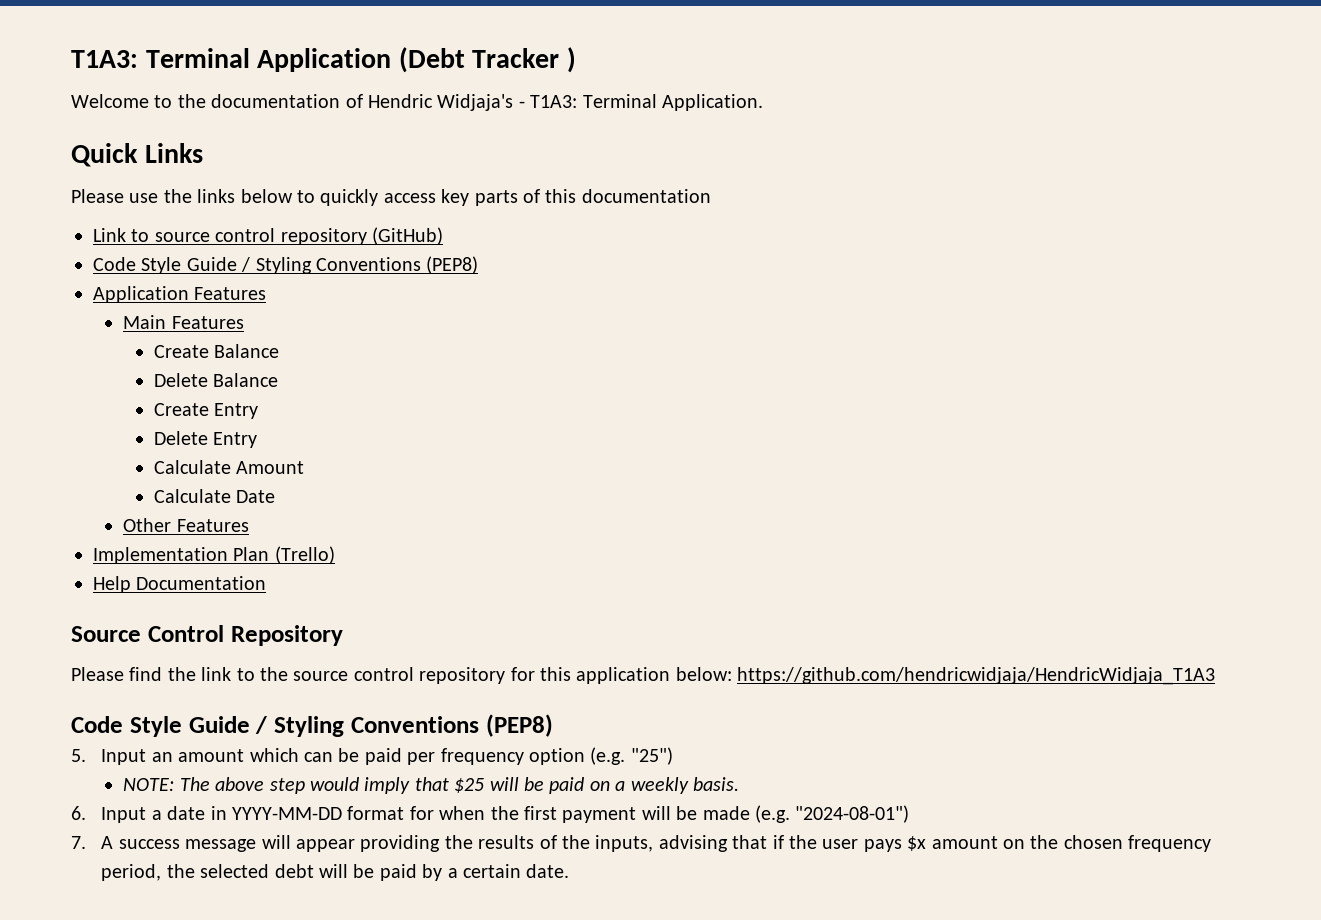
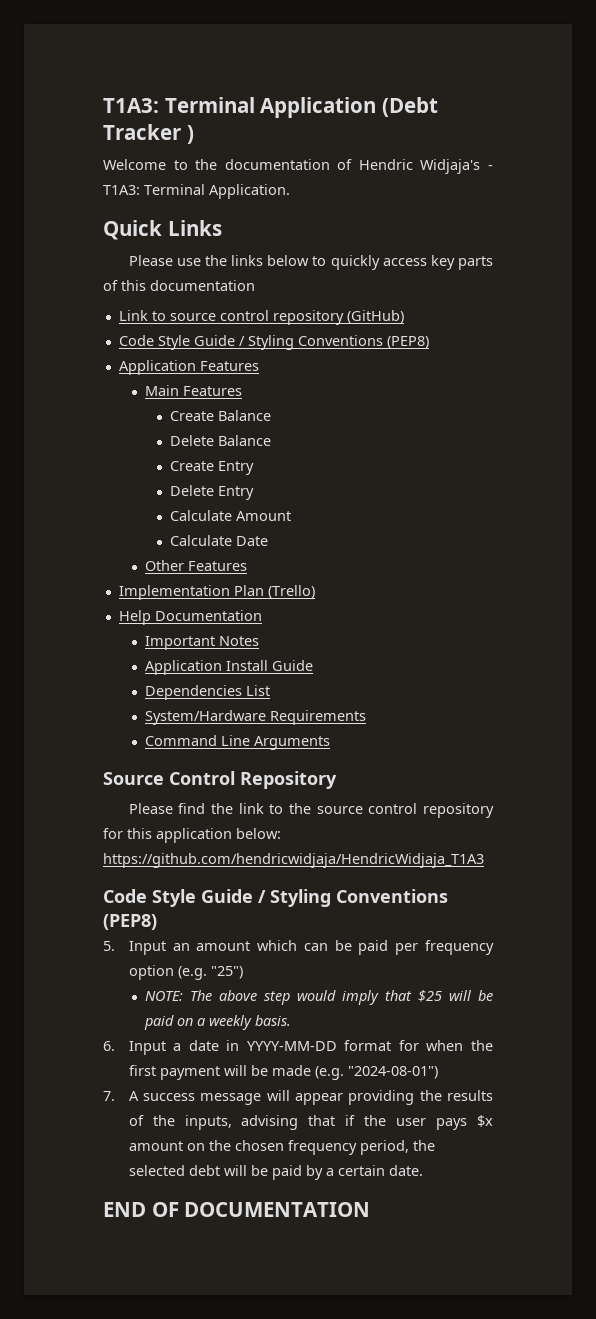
+ Important Notes
+ Application Install Guide
+ Dependencies List
+ System/Hardware Requirements
+ Command Line Arguments
+ END OF DOCUMENTATION

